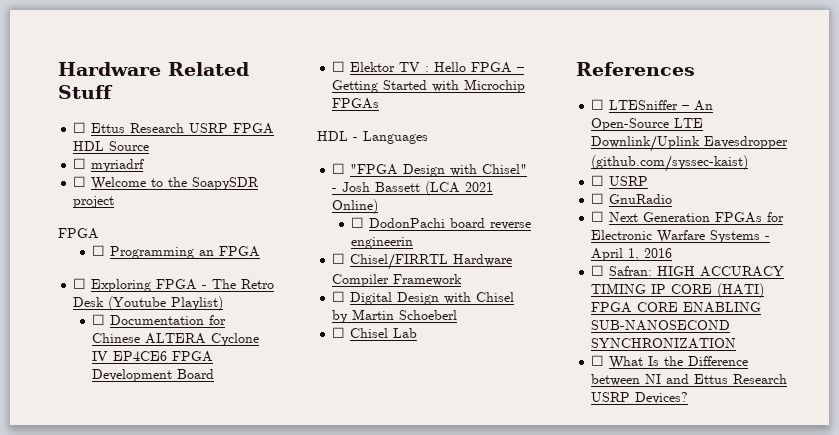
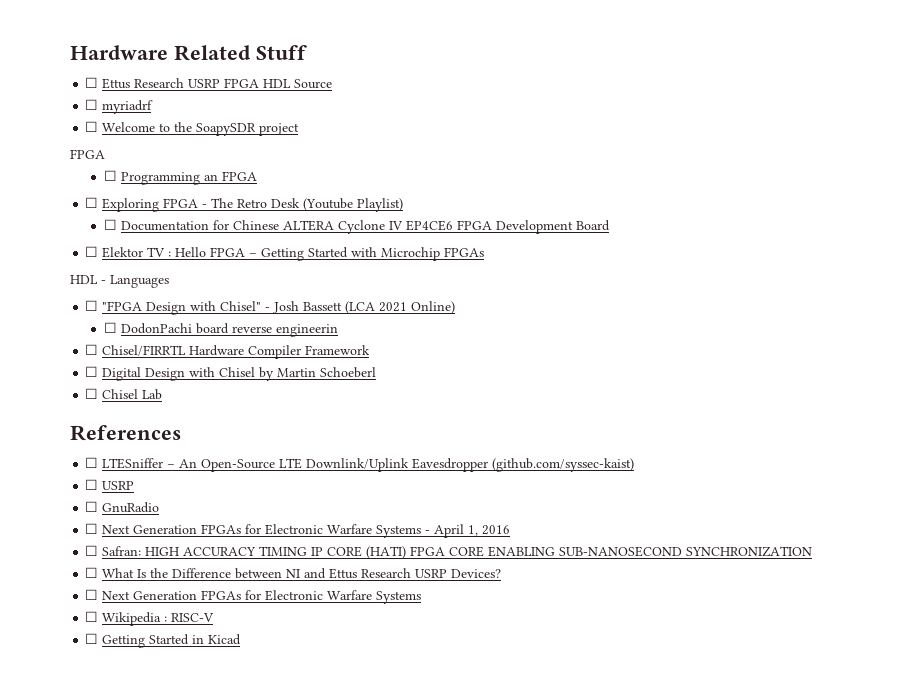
  ☐ What Is the Difference between NI and Ettus Research USRP Devices?
+ ☐ Next Generation FPGAs for Electronic Warfare Systems
+ ☐ Wikipedia : RISC-V
+ ☐ Getting Started in Kicad

